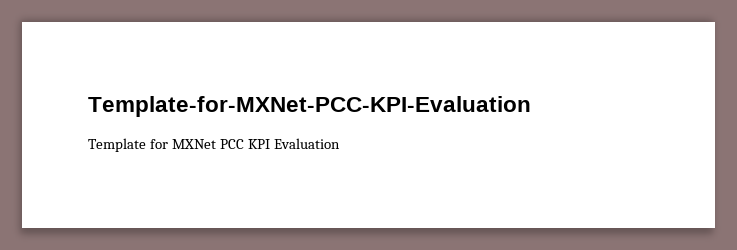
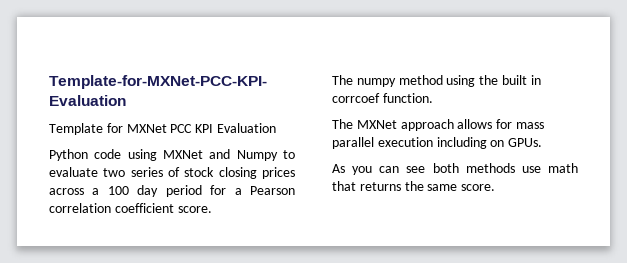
+ Python code using MXNet and Numpy to evaluate two series of stock closing prices across a 100 day period for a Pearson correlation coefficient score.
+ The numpy method using the built in corrcoef function.
+ The MXNet approach allows for mass parallel execution including on GPUs.
+ As you can see both methods use math that returns the same score.

